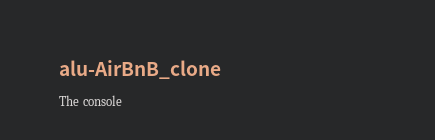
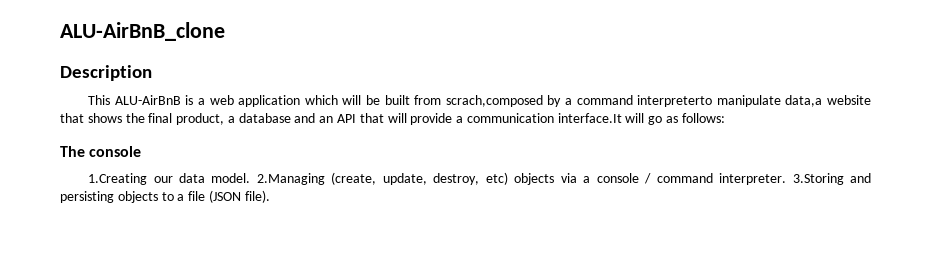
- alu-AirBnB_clone
+ ALU-AirBnB_clone
+ Description
+ This ALU-AirBnB is a web application which will be built from scrach,composed by a command interpreterto manipulate data,a website that shows the final product, a database and an API that will provide a communication interface.It will go as follows:
  The console
+ 1.Creating our data model. 2.Managing (create, update, destroy, etc) objects via a console / command interpreter. 3.Storing and persisting objects to a file (JSON file).

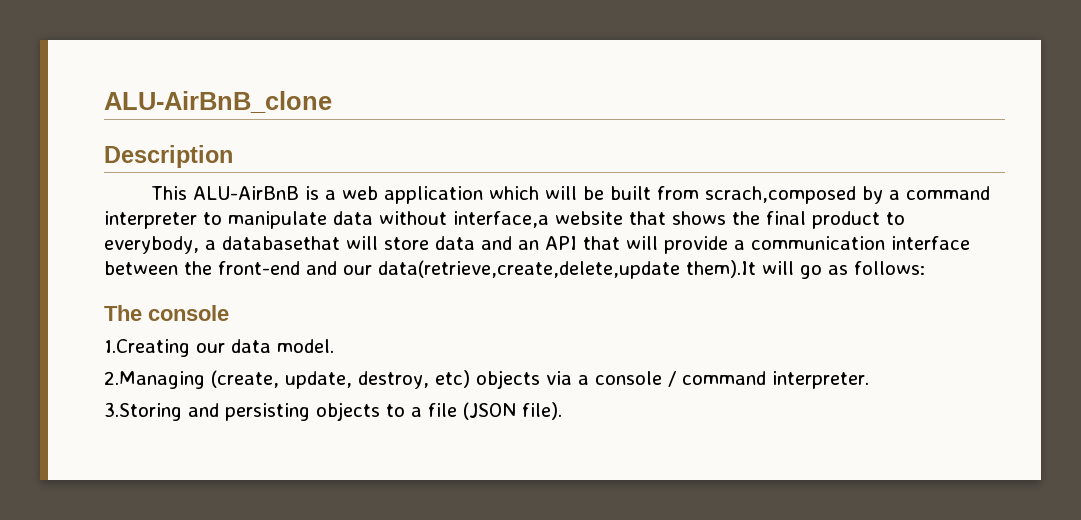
- This ALU-AirBnB is a web application which will be built from scrach,composed by a command interpreterto manipulate data,a website that shows the final product, a database and an API that will provide a communication interface.It will go as follows:
+ This ALU-AirBnB is a web application which will be built from scrach,composed by a command interpreter to manipulate data without interface,a website that shows the final product to everybody, a databasethat will store data and an API that will provide a communication interface between the front-end and our data(retrieve,create,delete,update them).It will go as follows:
- 1.Creating our data model. 2.Managing (create, update, destroy, etc) objects via a console / command interpreter. 3.Storing and persisting objects to a file (JSON file).
+ 1.Creating our data model.
+ 2.Managing (create, update, destroy, etc) objects via a console / command interpreter.
+ 3.Storing and persisting objects to a file (JSON file).

